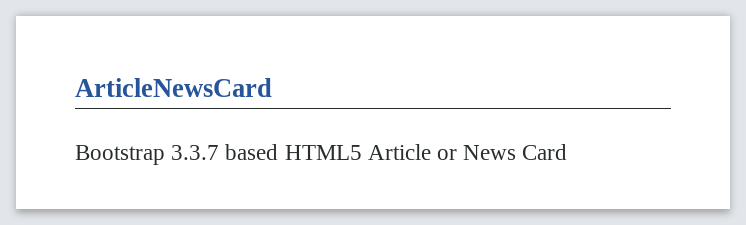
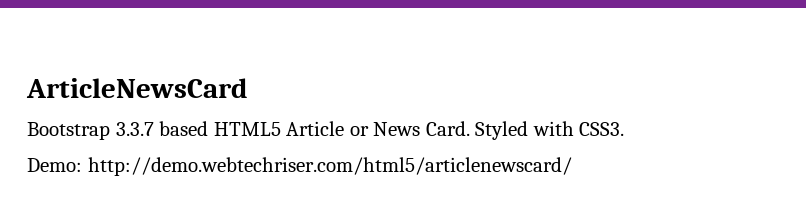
- Bootstrap 3.3.7 based HTML5 Article or News Card
+ Bootstrap 3.3.7 based HTML5 Article or News Card. Styled with CSS3.
+ Demo: http://demo.webtechriser.com/html5/articlenewscard/

